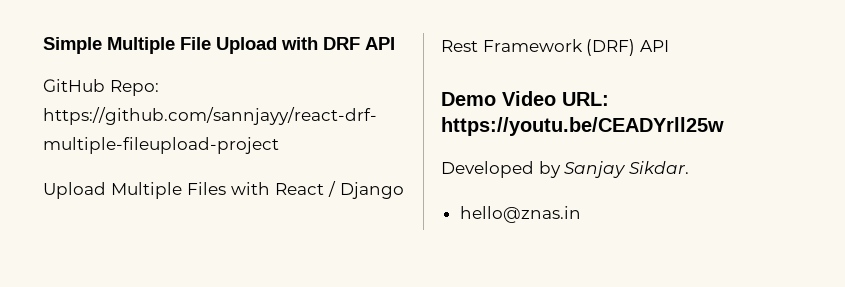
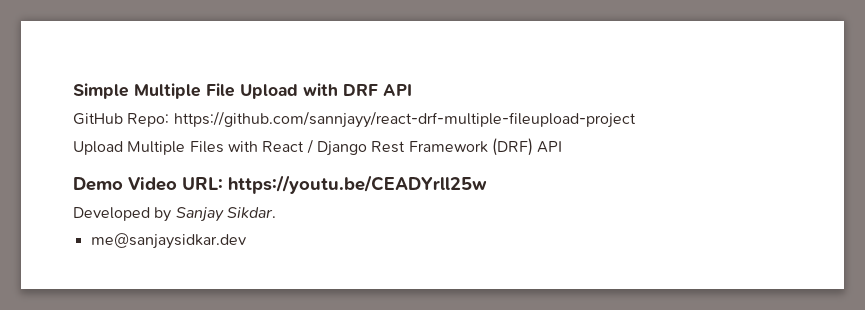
- hello@znas.in
+ me@sanjaysidkar.dev

